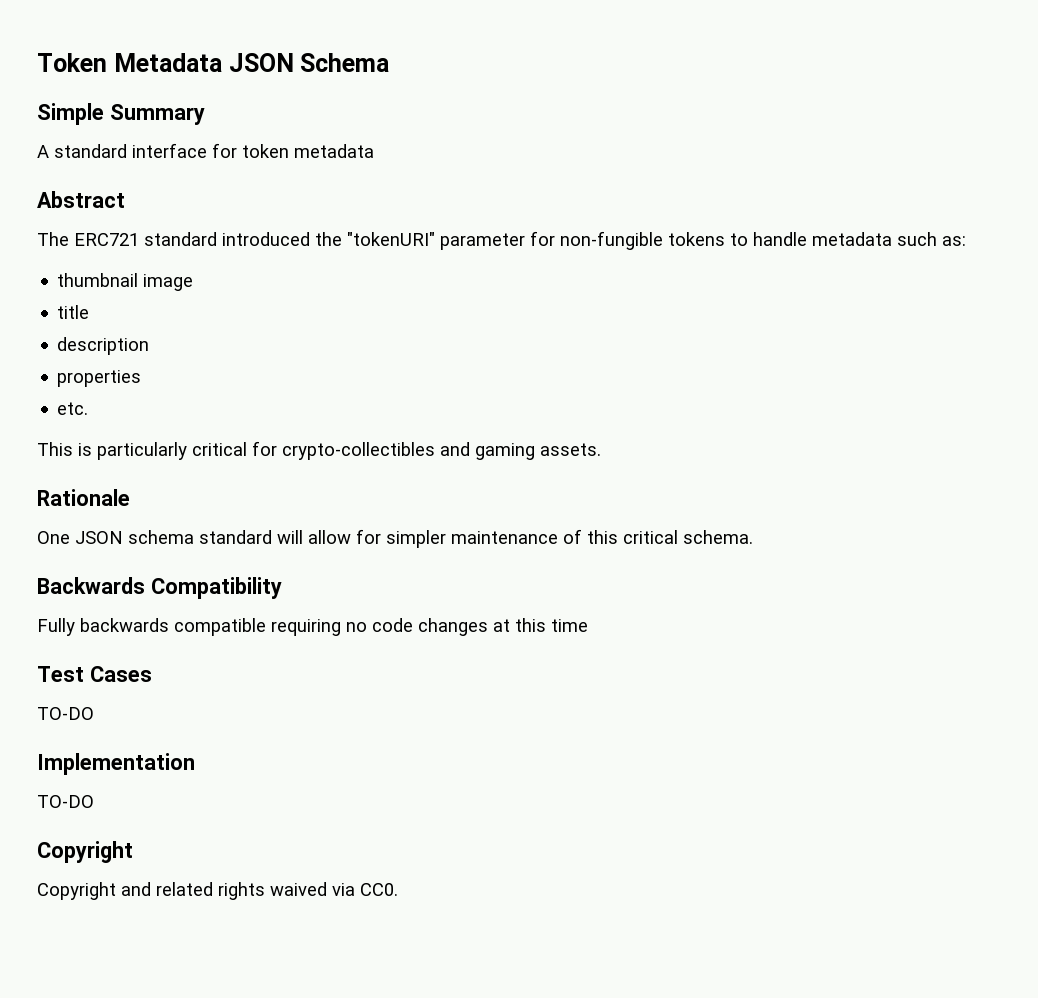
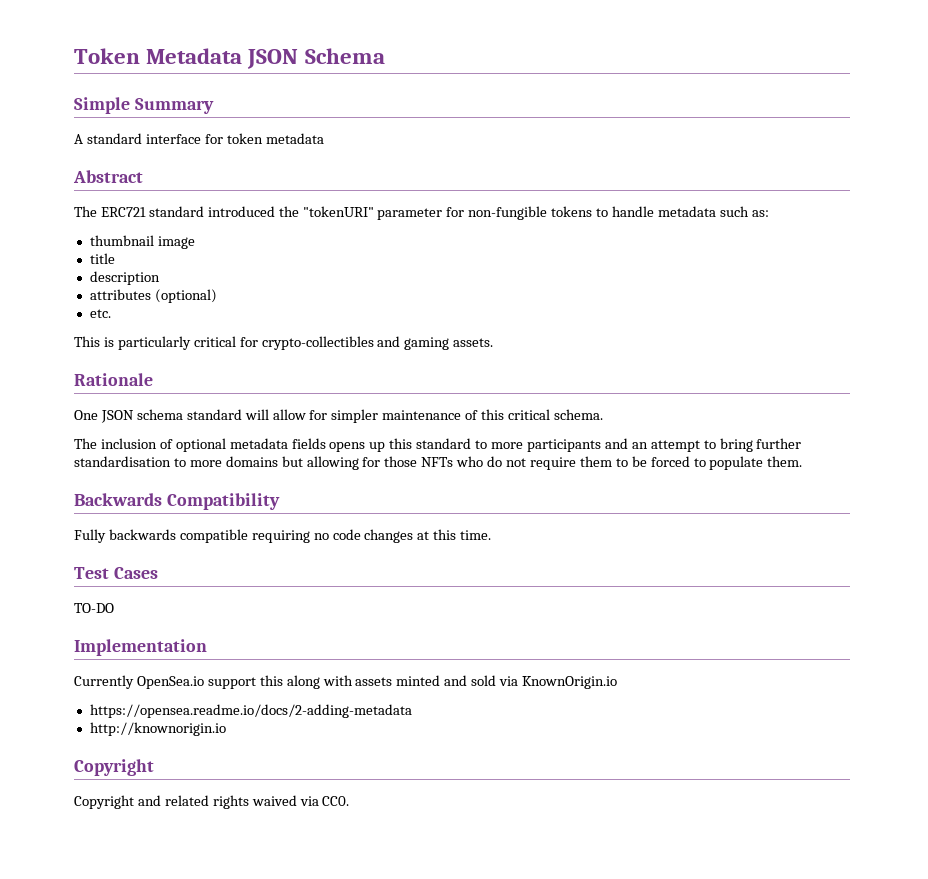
- properties
+ attributes (optional)
+ The inclusion of optional metadata fields opens up this standard to more participants and an attempt to bring further standardisation to more domains but allowing for those NFTs who do not require them to be forced to populate them.
- Fully backwards compatible requiring no code changes at this time
+ Fully backwards compatible requiring no code changes at this time.
  Implementation
- TO-DO
+ Currently OpenSea.io support this along with assets minted and sold via KnownOrigin.io
+ https://opensea.readme.io/docs/2-adding-metadata
+ http://knownorigin.io

